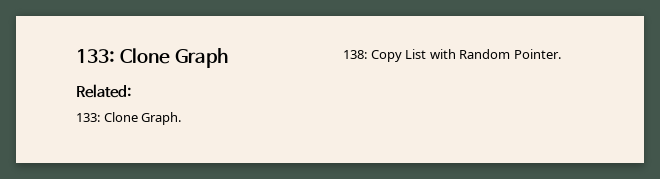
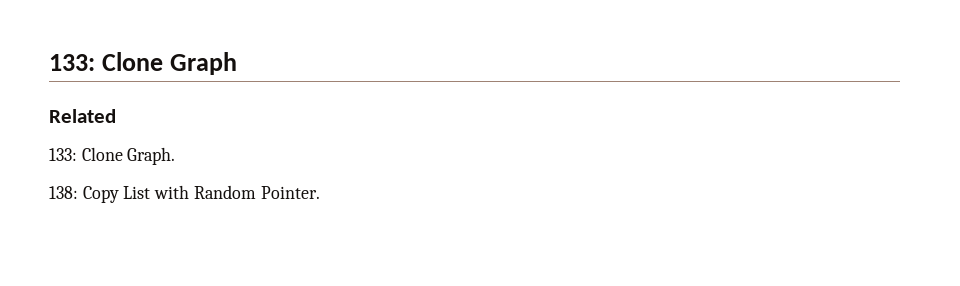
- Related:
+ Related

